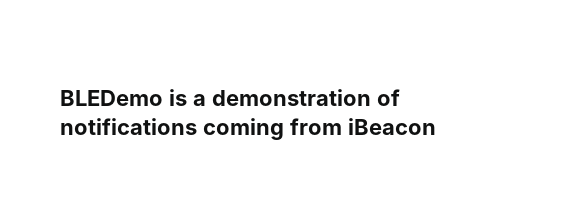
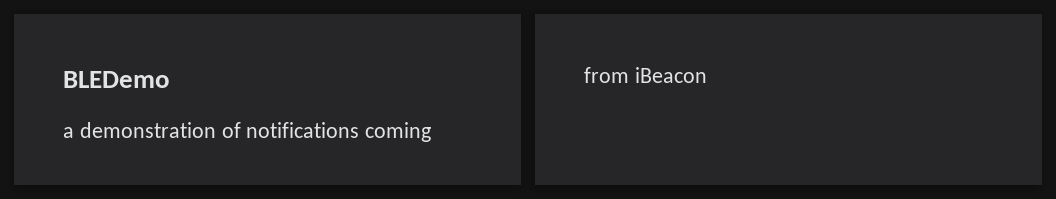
- BLEDemo is a demonstration of notifications coming from iBeacon
+ BLEDemo
+ a demonstration of notifications coming from iBeacon

